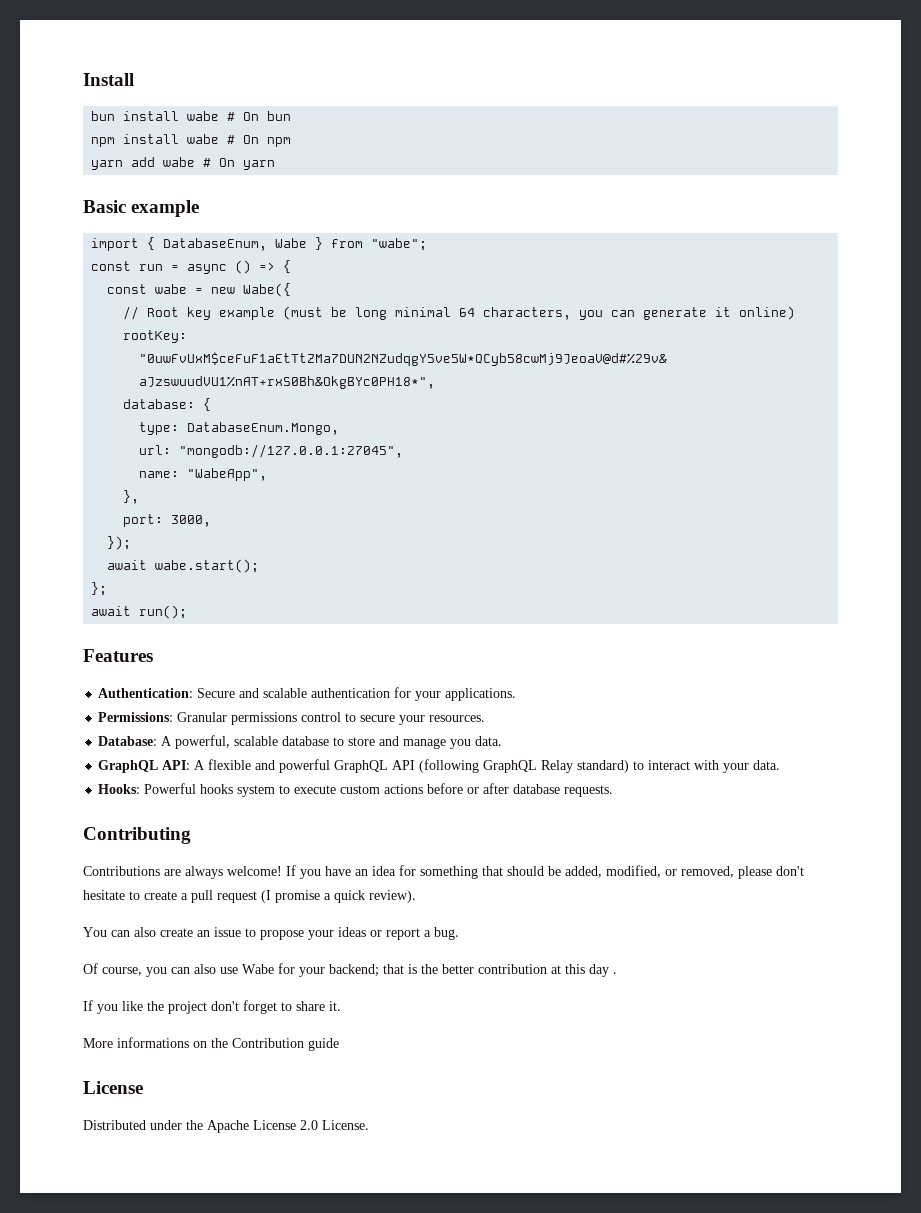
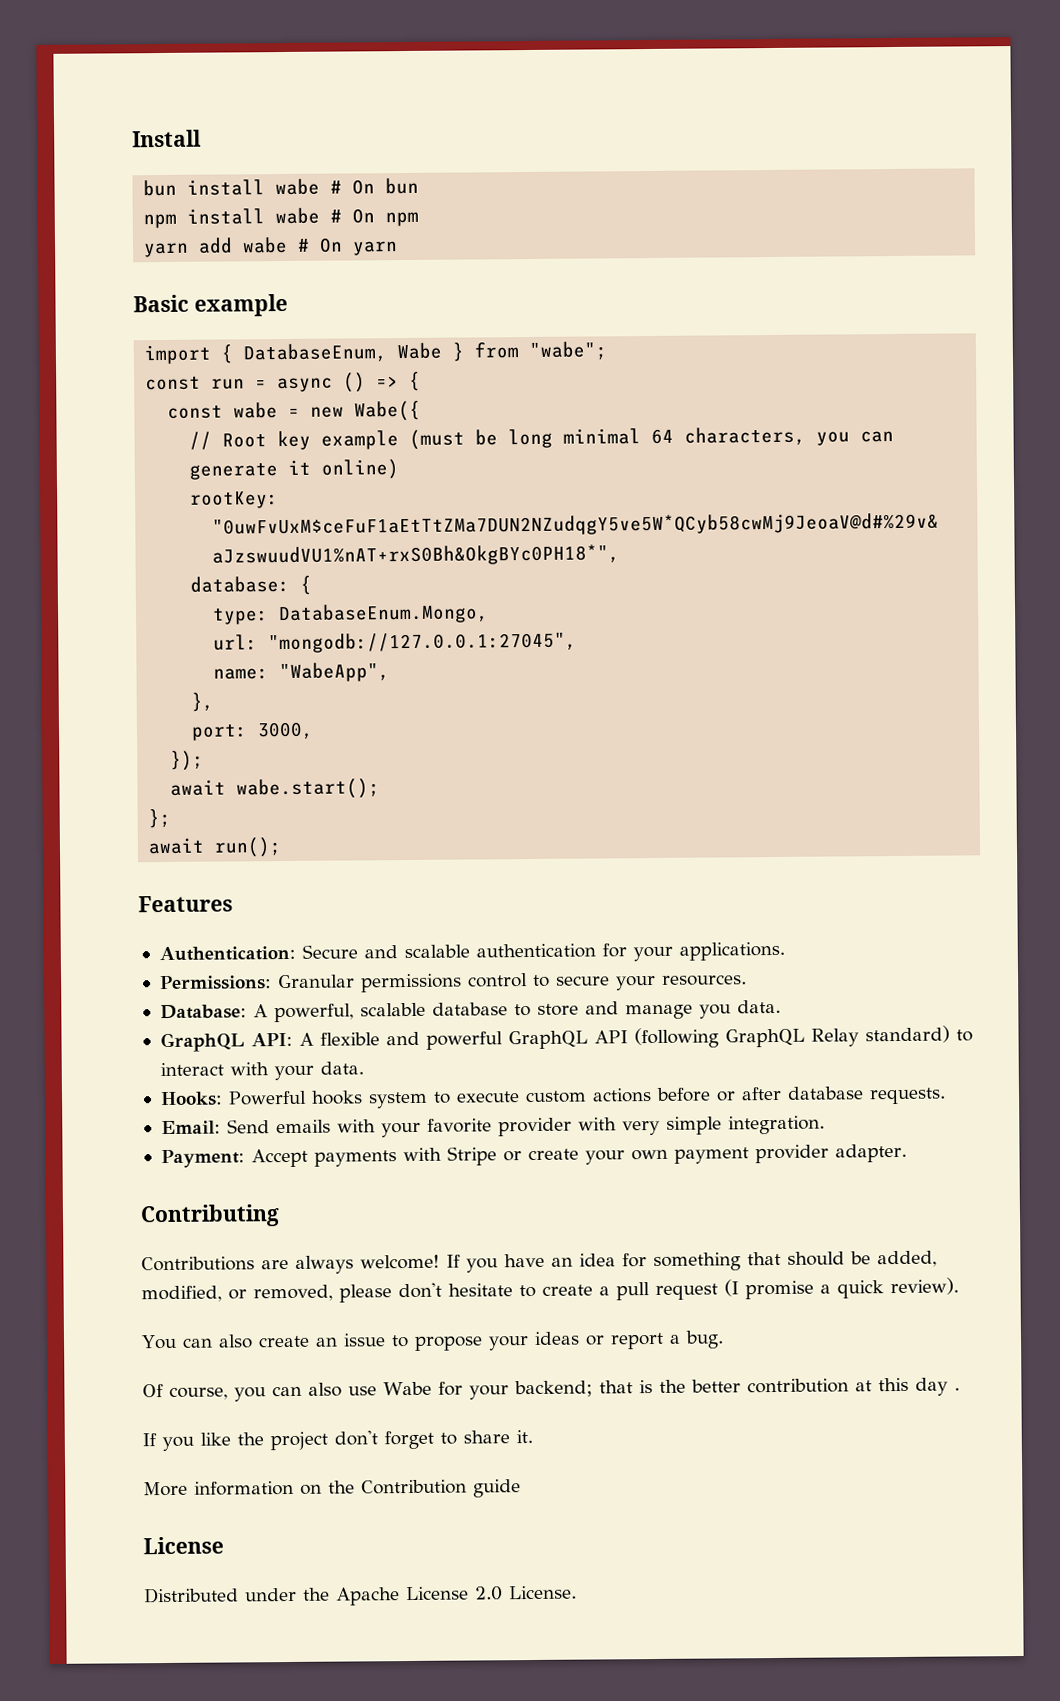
+ Email: Send emails with your favorite provider with very simple integration.
+ Payment: Accept payments with Stripe or create your own payment provider adapter.
- More informations on the Contribution guide
+ More information on the Contribution guide

